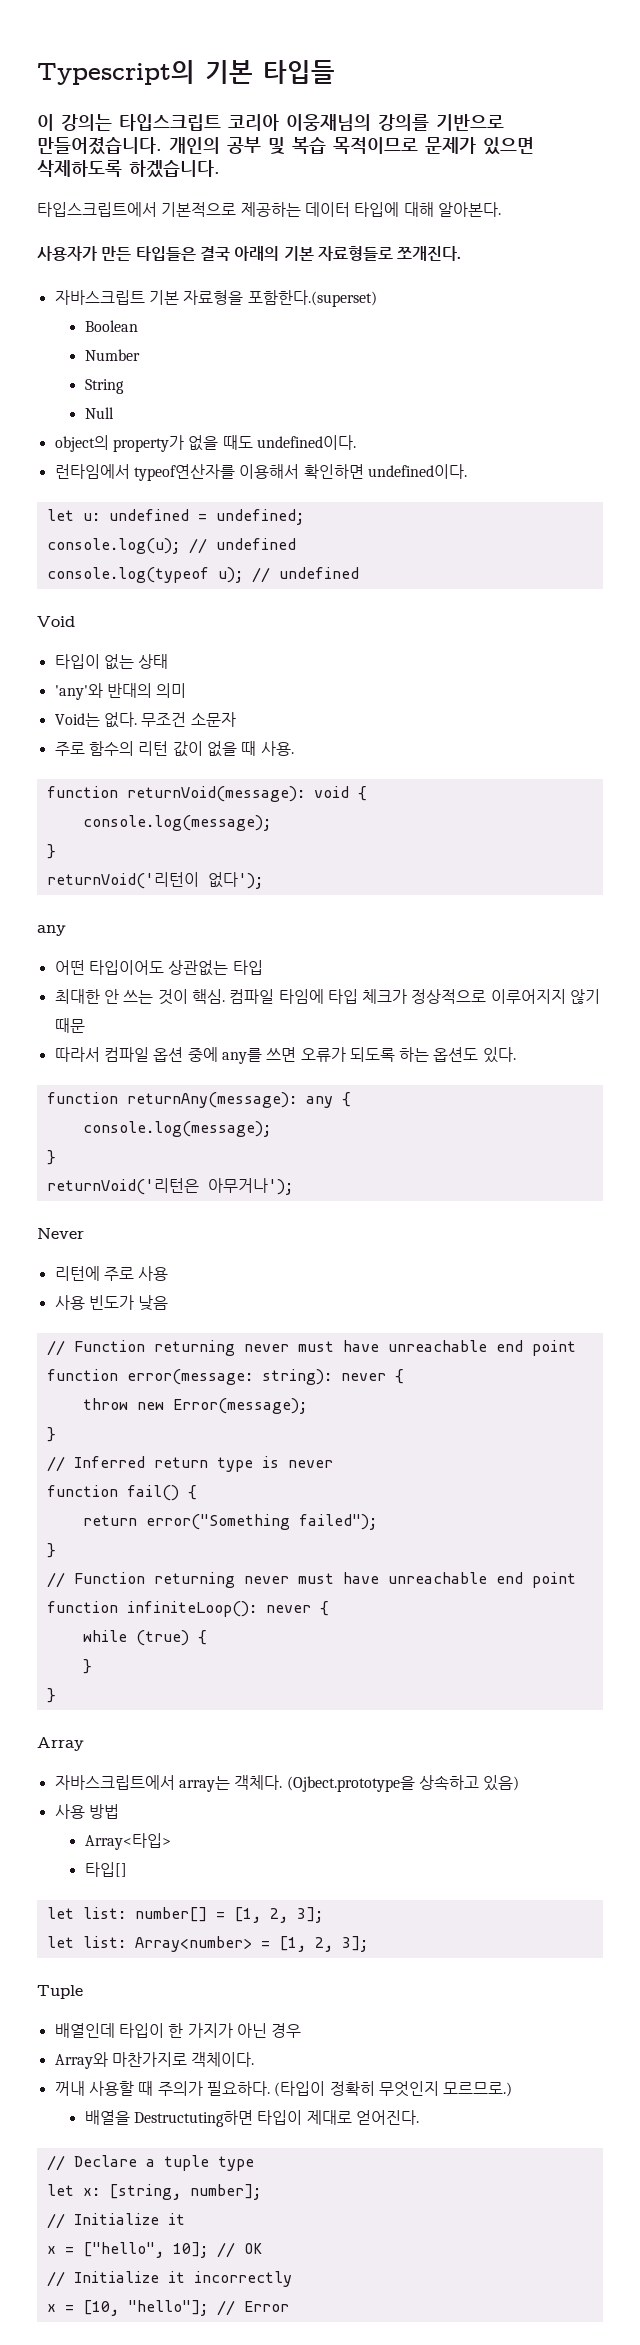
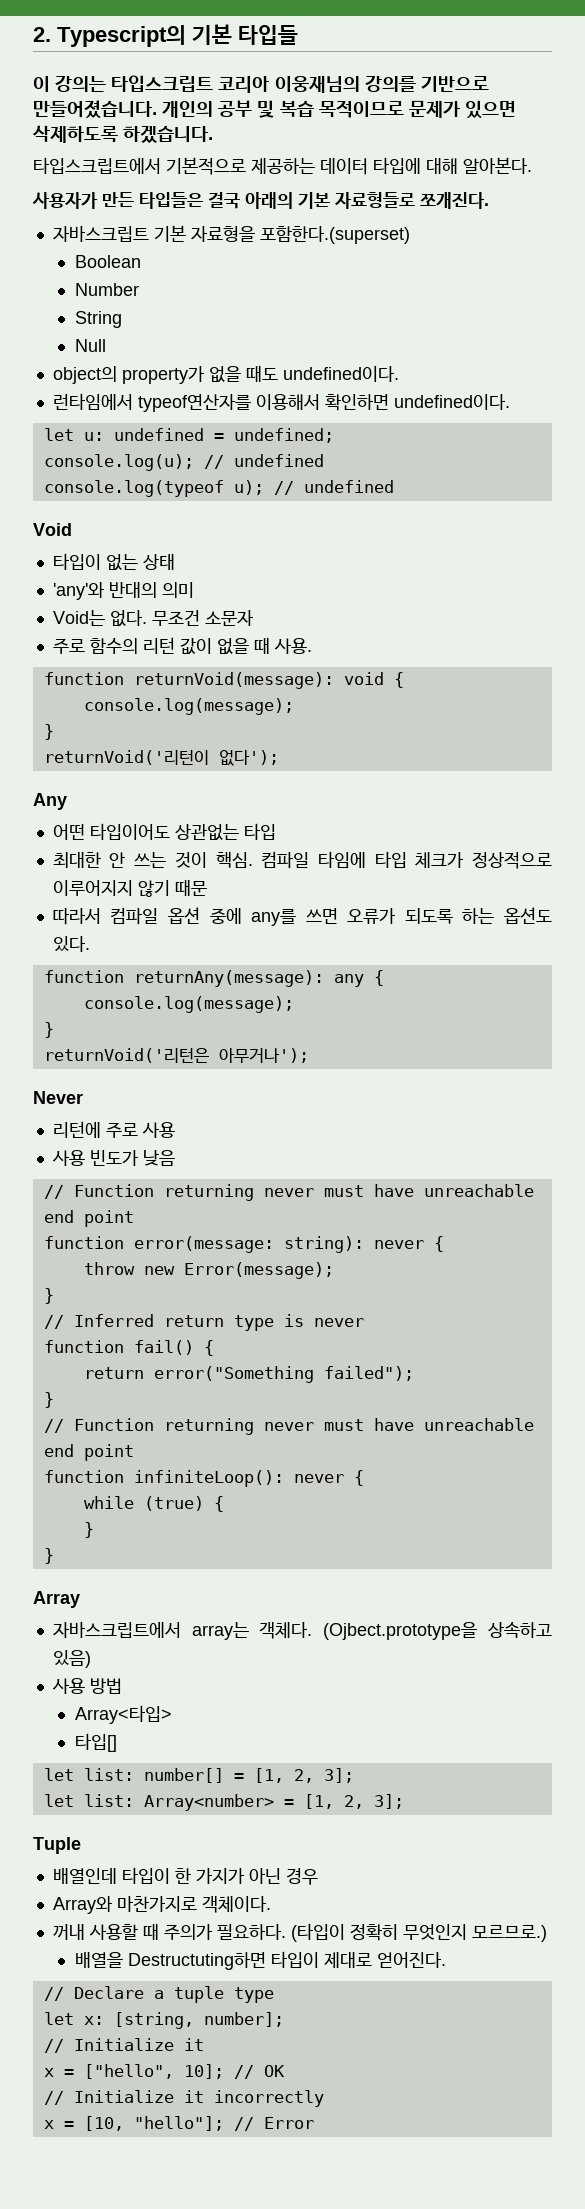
- Typescript의 기본 타입들
+ 2. Typescript의 기본 타입들
  returnVoid('리턴이 없다');
- any
+ Any

